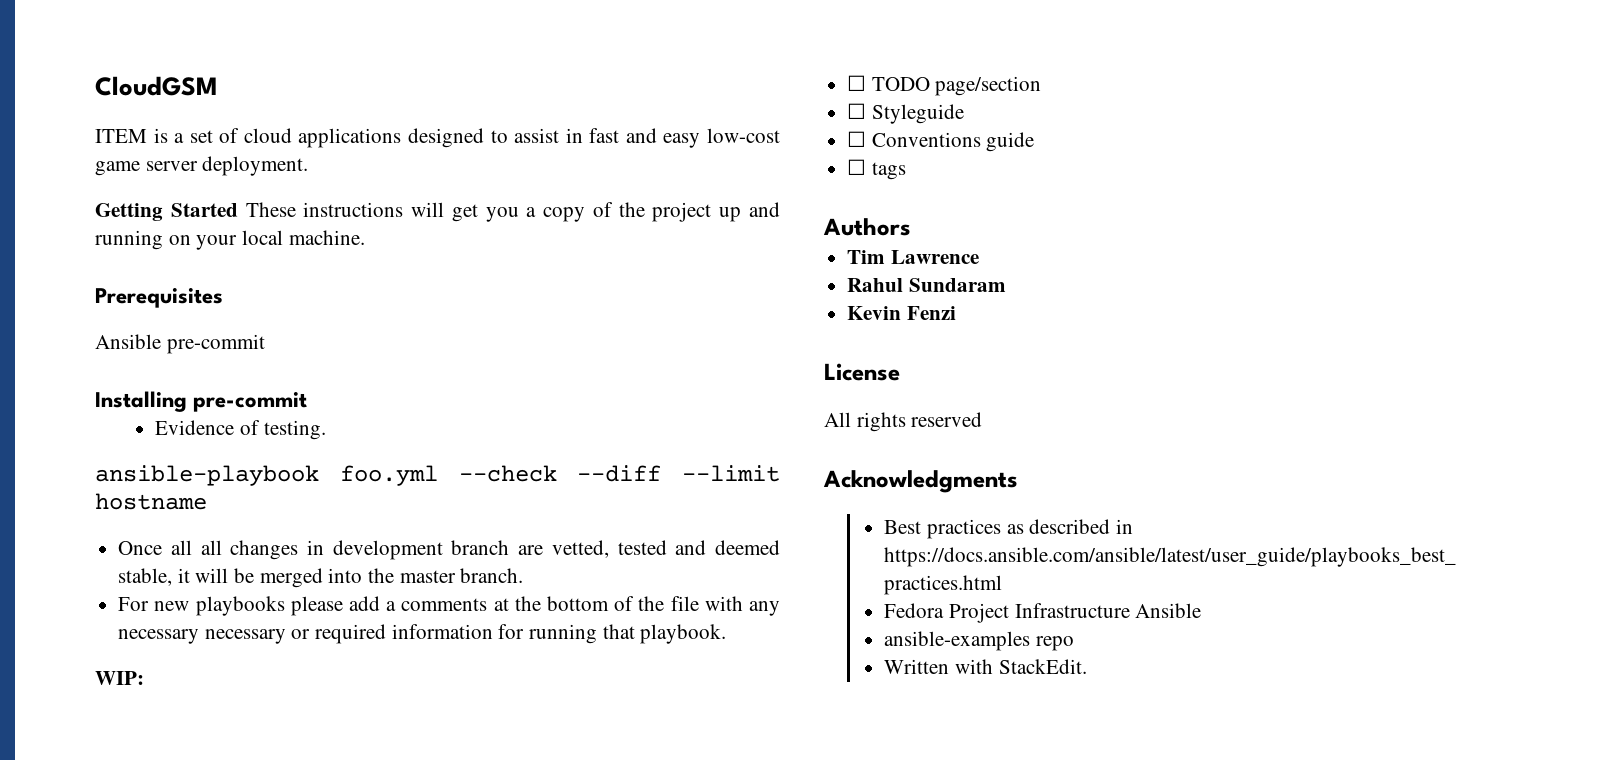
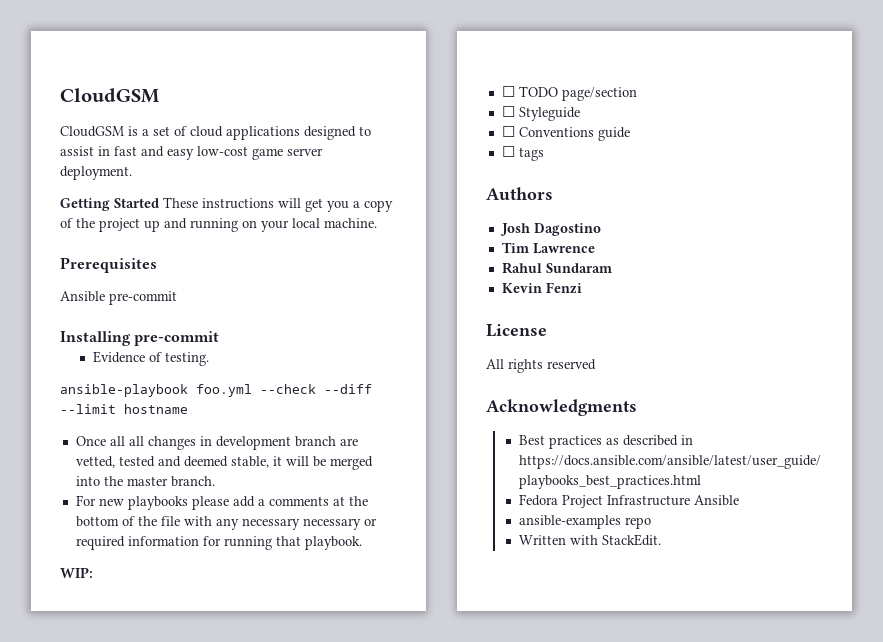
- ITEM is a set of cloud applications designed to assist in fast and easy low-cost game server deployment.
+ CloudGSM is a set of cloud applications designed to assist in fast and easy low-cost game server deployment.
+ Josh Dagostino

